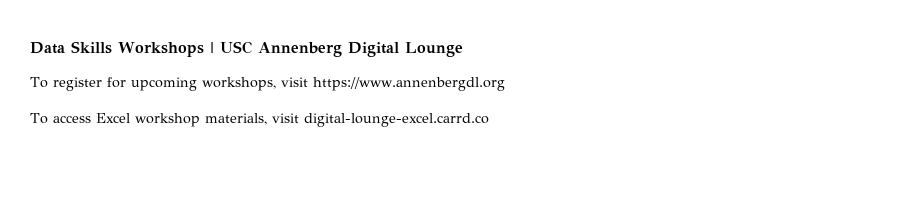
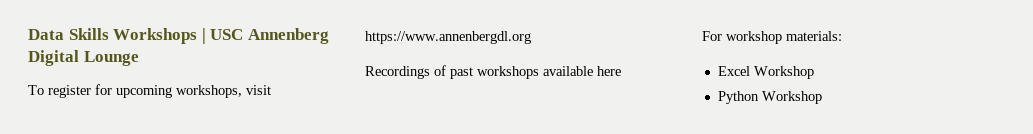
- To access Excel workshop materials, visit digital-lounge-excel.carrd.co
+ Recordings of past workshops available here
+ For workshop materials:
+ Excel Workshop
+ Python Workshop

